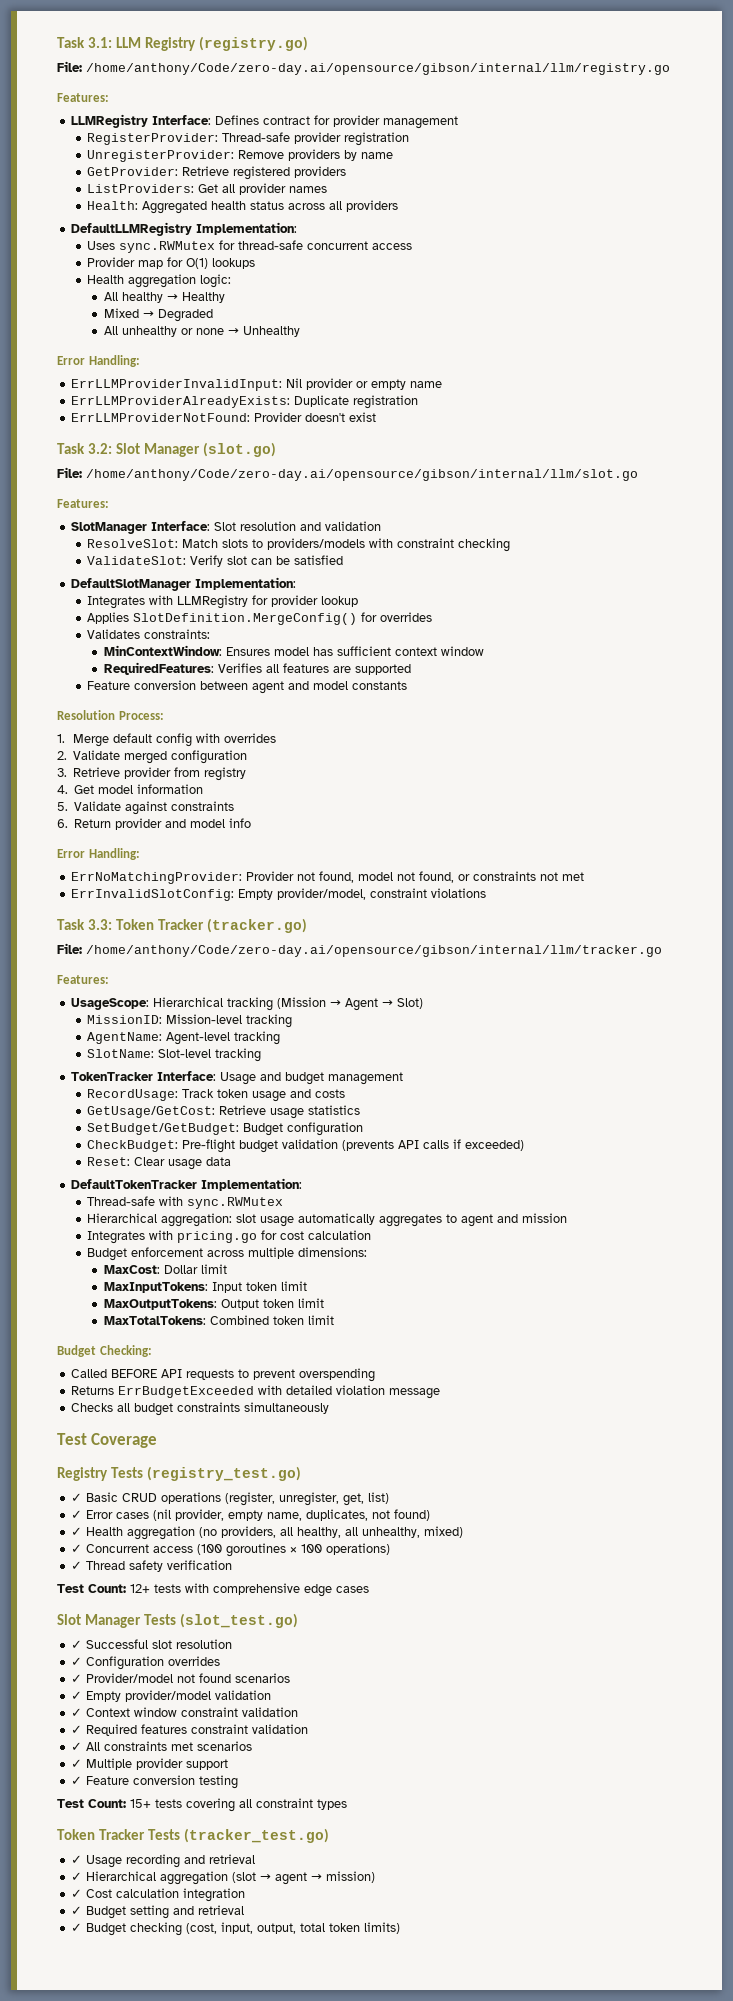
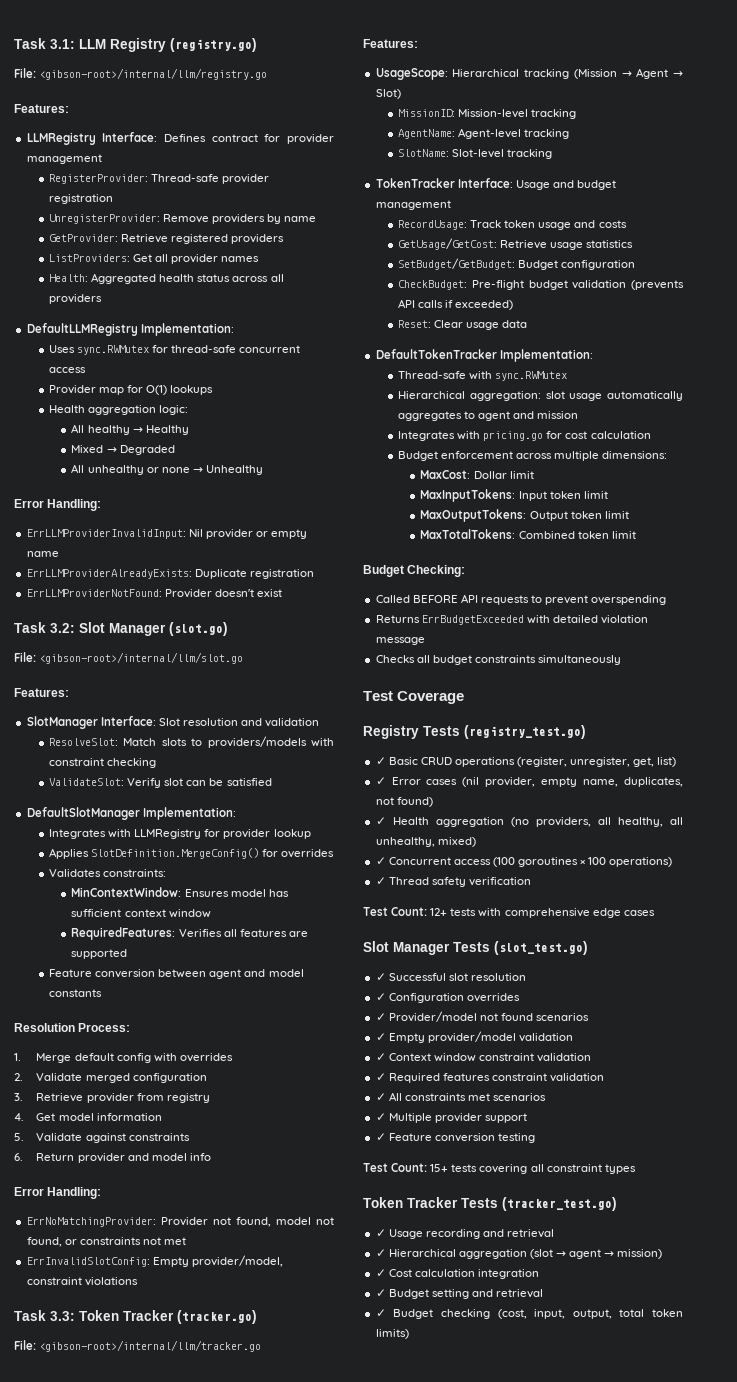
- File: /home/anthony/Code/zero-day.ai/opensource/gibson/internal/llm/registry.go
+ File: <gibson-root>/internal/llm/registry.go
- File: /home/anthony/Code/zero-day.ai/opensource/gibson/internal/llm/slot.go
+ File: <gibson-root>/internal/llm/slot.go
- File: /home/anthony/Code/zero-day.ai/opensource/gibson/internal/llm/tracker.go
+ File: <gibson-root>/internal/llm/tracker.go

